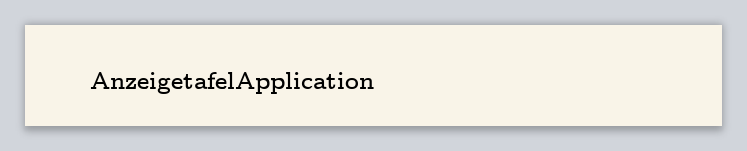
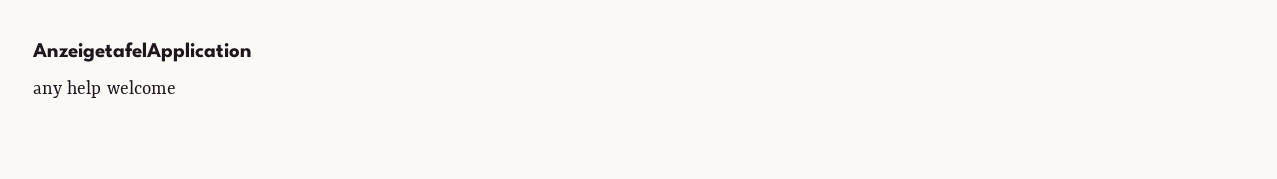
+ any help welcome

